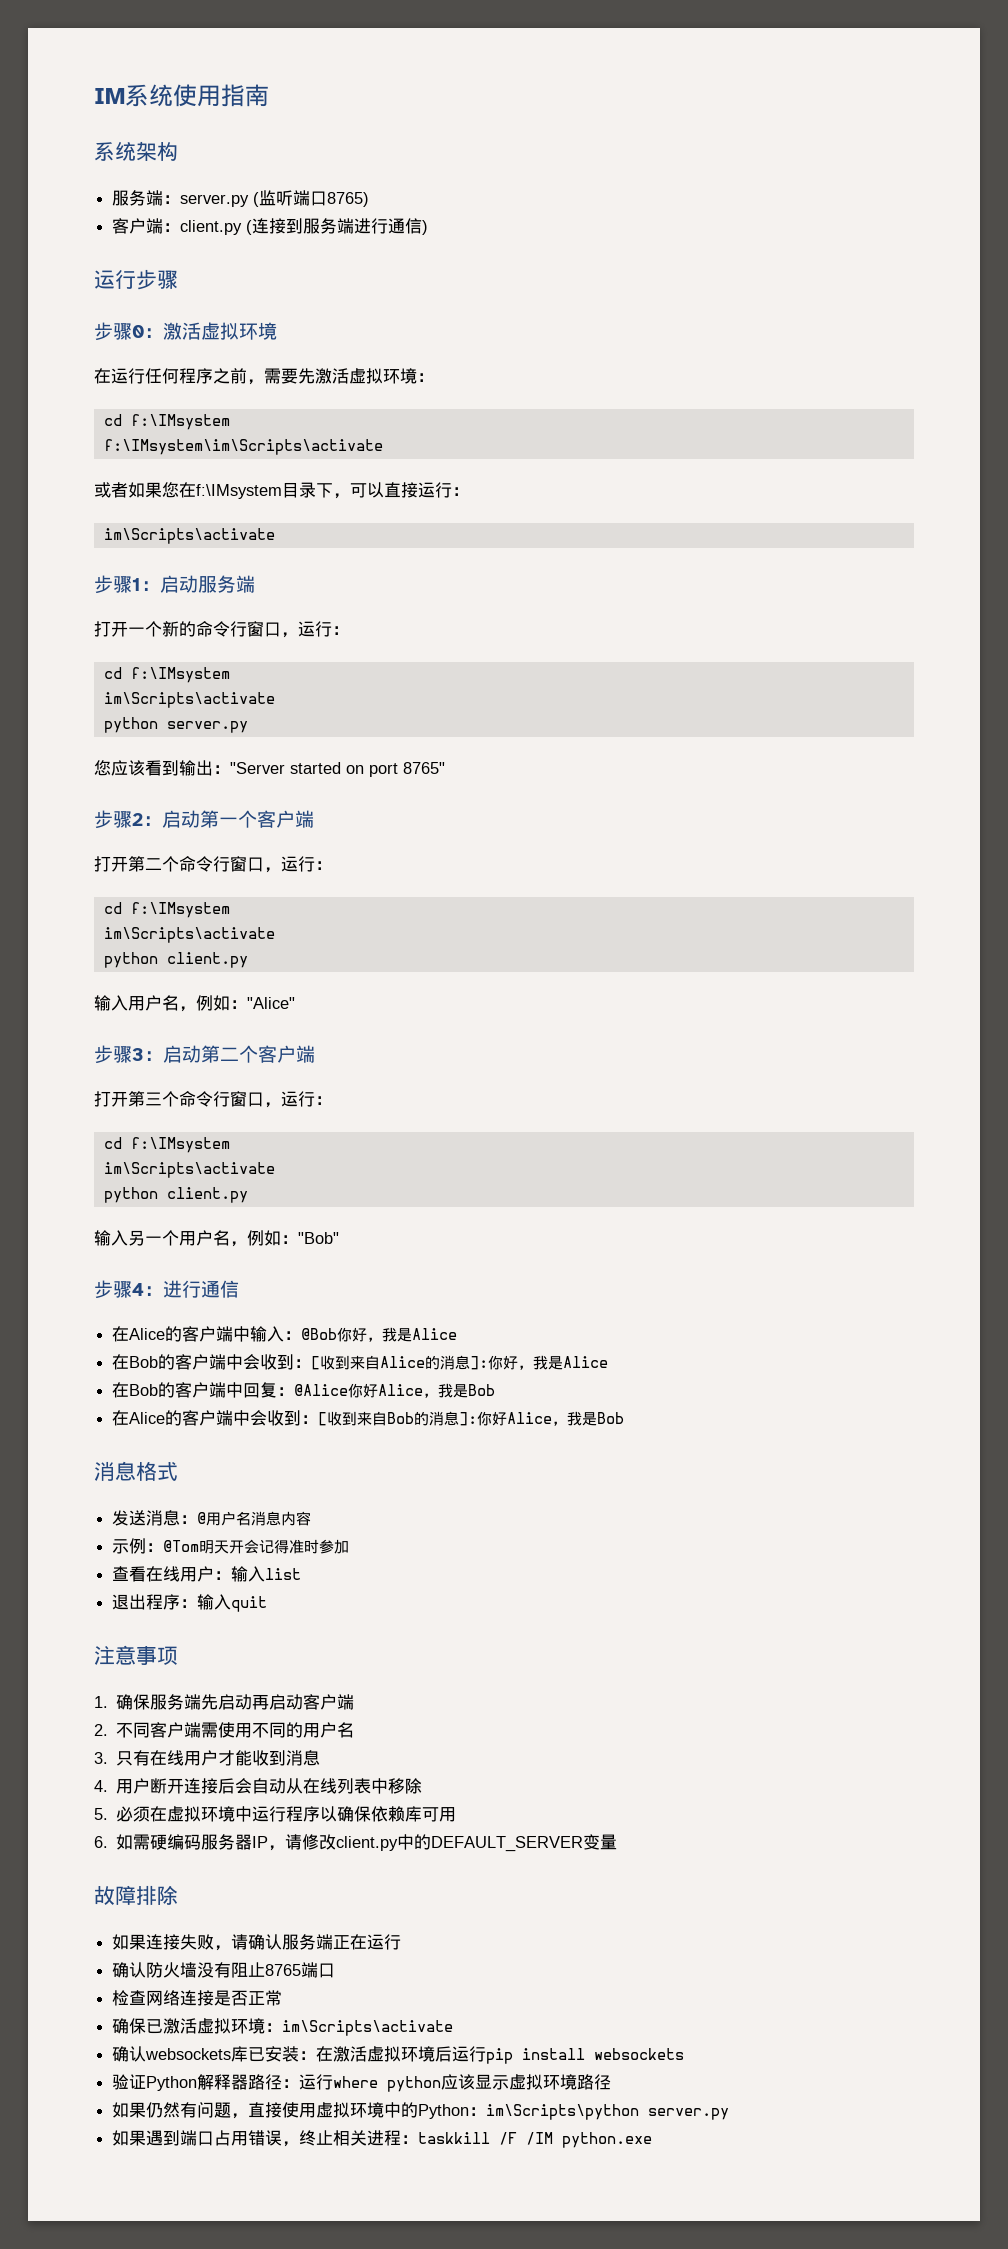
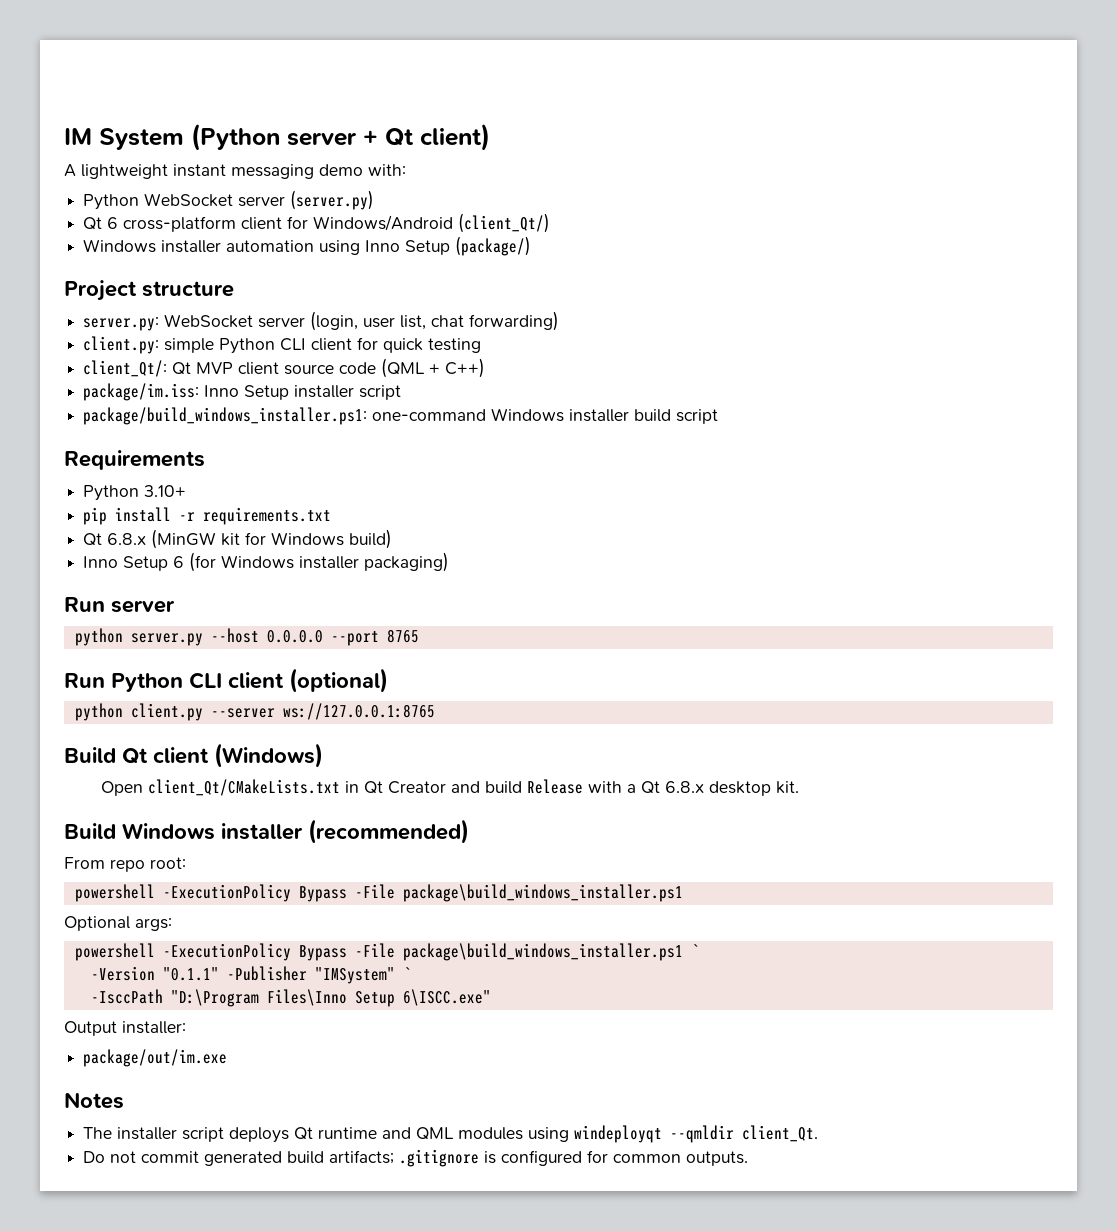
- IM系统使用指南
- 系统架构
- 服务端：server.py (监听端口8765)
- 客户端：client.py (连接到服务端进行通信)
- 运行步骤
- 步骤0：激活虚拟环境
- 在运行任何程序之前，需要先激活虚拟环境：
- cd f:\IMsystem
- f:\IMsystem\im\Scripts\activate
- 或者如果您在f:\IMsystem目录下，可以直接运行：
- im\Scripts\activate
- 步骤1：启动服务端
- 打开一个新的命令行窗口，运行：
- cd f:\IMsystem
- im\Scripts\activate
- python server.py
- 您应该看到输出："Server started on port 8765"
- 步骤2：启动第一个客户端
- 打开第二个命令行窗口，运行：
- cd f:\IMsystem
- im\Scripts\activate
- python client.py
- 输入用户名，例如："Alice"
- 步骤3：启动第二个客户端
- 打开第三个命令行窗口，运行：
- cd f:\IMsystem
- im\Scripts\activate
- python client.py
- 输入另一个用户名，例如："Bob"
- 步骤4：进行通信
- 在Alice的客户端中输入：@Bob你好，我是Alice
- 在Bob的客户端中会收到：[收到来自Alice的消息]:你好，我是Alice
- 在Bob的客户端中回复：@Alice你好Alice，我是Bob
- 在Alice的客户端中会收到：[收到来自Bob的消息]:你好Alice，我是Bob
- 消息格式
- 发送消息：@用户名消息内容
- 示例：@Tom明天开会记得准时参加
- 查看在线用户：输入list
- 退出程序：输入quit
- 注意事项
- 1.确保服务端先启动再启动客户端
- 2.不同客户端需使用不同的用户名
- 3.只有在线用户才能收到消息
- 4.用户断开连接后会自动从在线列表中移除
- 5.必须在虚拟环境中运行程序以确保依赖库可用
- 6.如需硬编码服务器IP，请修改client.py中的DEFAULT_SERVER变量
- 故障排除
- 如果连接失败，请确认服务端正在运行
- 确认防火墙没有阻止8765端口
- 检查网络连接是否正常
- 确保已激活虚拟环境：im\Scripts\activate
- 确认websockets库已安装：在激活虚拟环境后运行pip install websockets
- 验证Python解释器路径：运行where python应该显示虚拟环境路径
- 如果仍然有问题，直接使用虚拟环境中的Python：im\Scripts\python server.py
- 如果遇到端口占用错误，终止相关进程：taskkill /F /IM python.exe
+ IM System (Python server + Qt client)
+ A lightweight instant messaging demo with:
+ Python WebSocket server (server.py)
+ Qt 6 cross-platform client for Windows/Android (client_Qt/)
+ Windows installer automation using Inno Setup (package/)
+ Project structure
+ server.py: WebSocket server (login, user list, chat forwarding)
+ client.py: simple Python CLI client for quick testing
+ client_Qt/: Qt MVP client source code (QML + C++)
+ package/im.iss: Inno Setup installer script
+ package/build_windows_installer.ps1: one-command Windows installer build script
+ Requirements
+ Python 3.10+
+ pip install -r requirements.txt
+ Qt 6.8.x (MinGW kit for Windows build)
+ Inno Setup 6 (for Windows installer packaging)
+ Run server
+ python server.py --host 0.0.0.0 --port 8765
+ Run Python CLI client (optional)
+ python client.py --server ws://127.0.0.1:8765
+ Build Qt client (Windows)
+ Open client_Qt/CMakeLists.txt in Qt Creator and build Release with a Qt 6.8.x desktop kit.
+ Build Windows installer (recommended)
+ From repo root:
+ powershell -ExecutionPolicy Bypass -File package\build_windows_installer.ps1
+ Optional args:
+ powershell -ExecutionPolicy Bypass -File package\build_windows_installer.ps1 `
+ -Version "0.1.1" -Publisher "IMSystem" `
+ -IsccPath "D:\Program Files\Inno Setup 6\ISCC.exe"
+ Output installer:
+ package/out/im.exe
+ Notes
+ The installer script deploys Qt runtime and QML modules using windeployqt --qmldir client_Qt.
+ Do not commit generated build artifacts; .gitignore is configured for common outputs.

